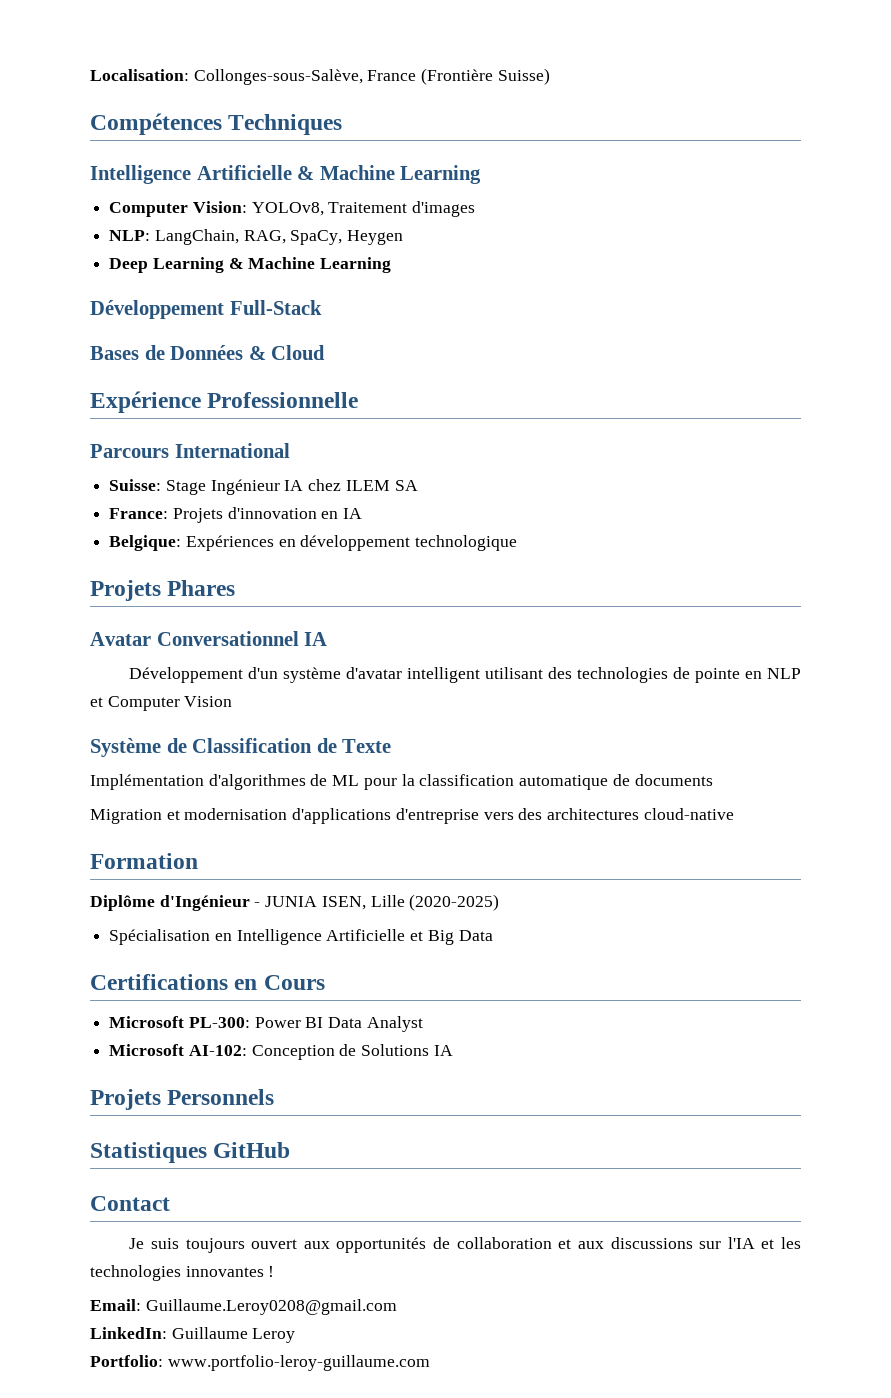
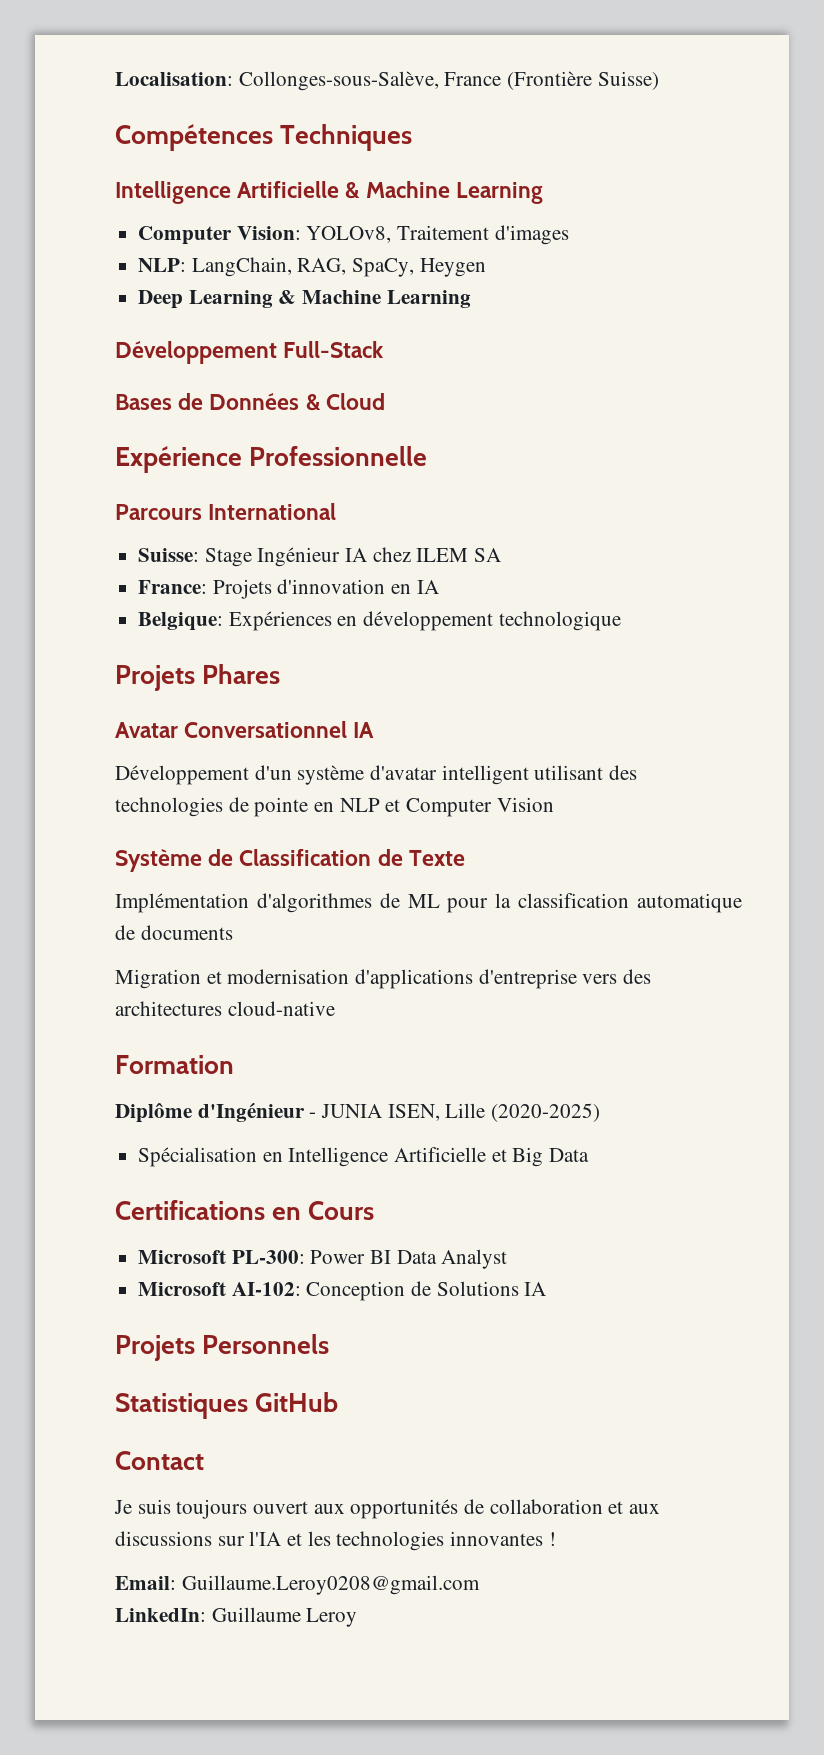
- Portfolio: www.portfolio-leroy-guillaume.com

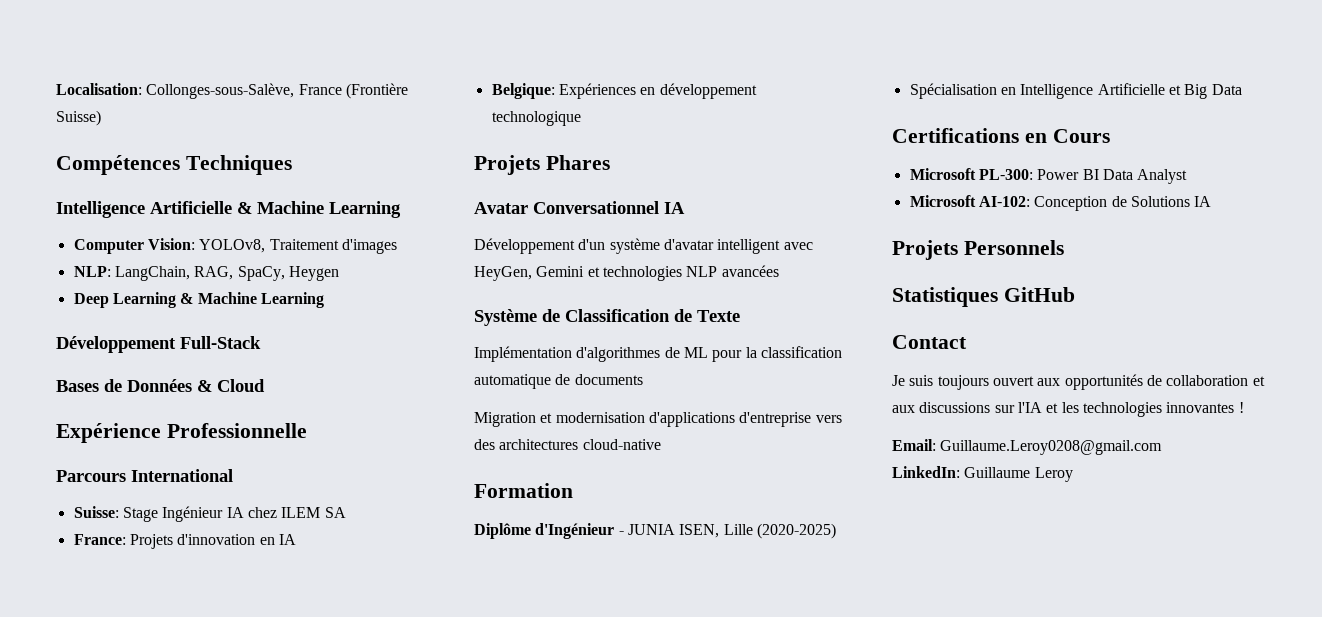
- Développement d'un système d'avatar intelligent utilisant des technologies de pointe en NLP et Computer Vision
+ Développement d'un système d'avatar intelligent avec HeyGen, Gemini et technologies NLP avancées

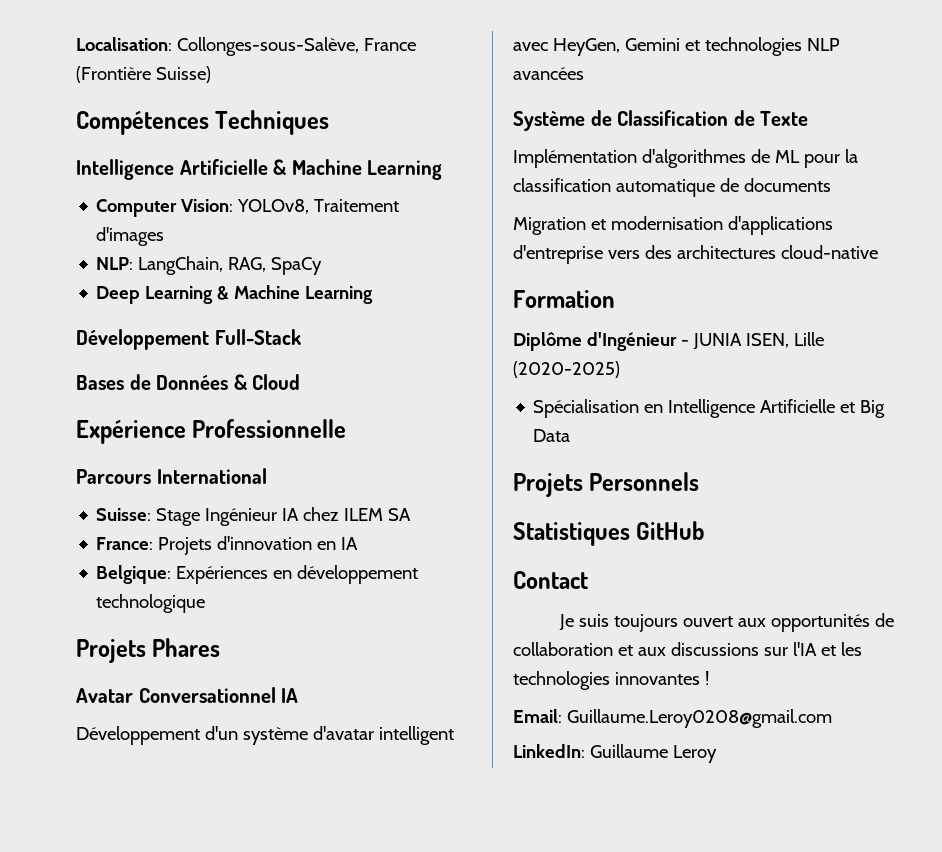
- NLP: LangChain, RAG, SpaCy, Heygen
+ NLP: LangChain, RAG, SpaCy
- Certifications en Cours
- Microsoft PL-300: Power BI Data Analyst
- Microsoft AI-102: Conception de Solutions IA

